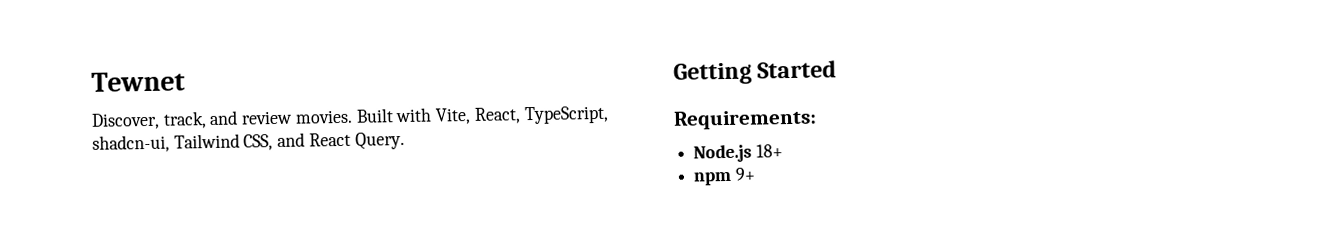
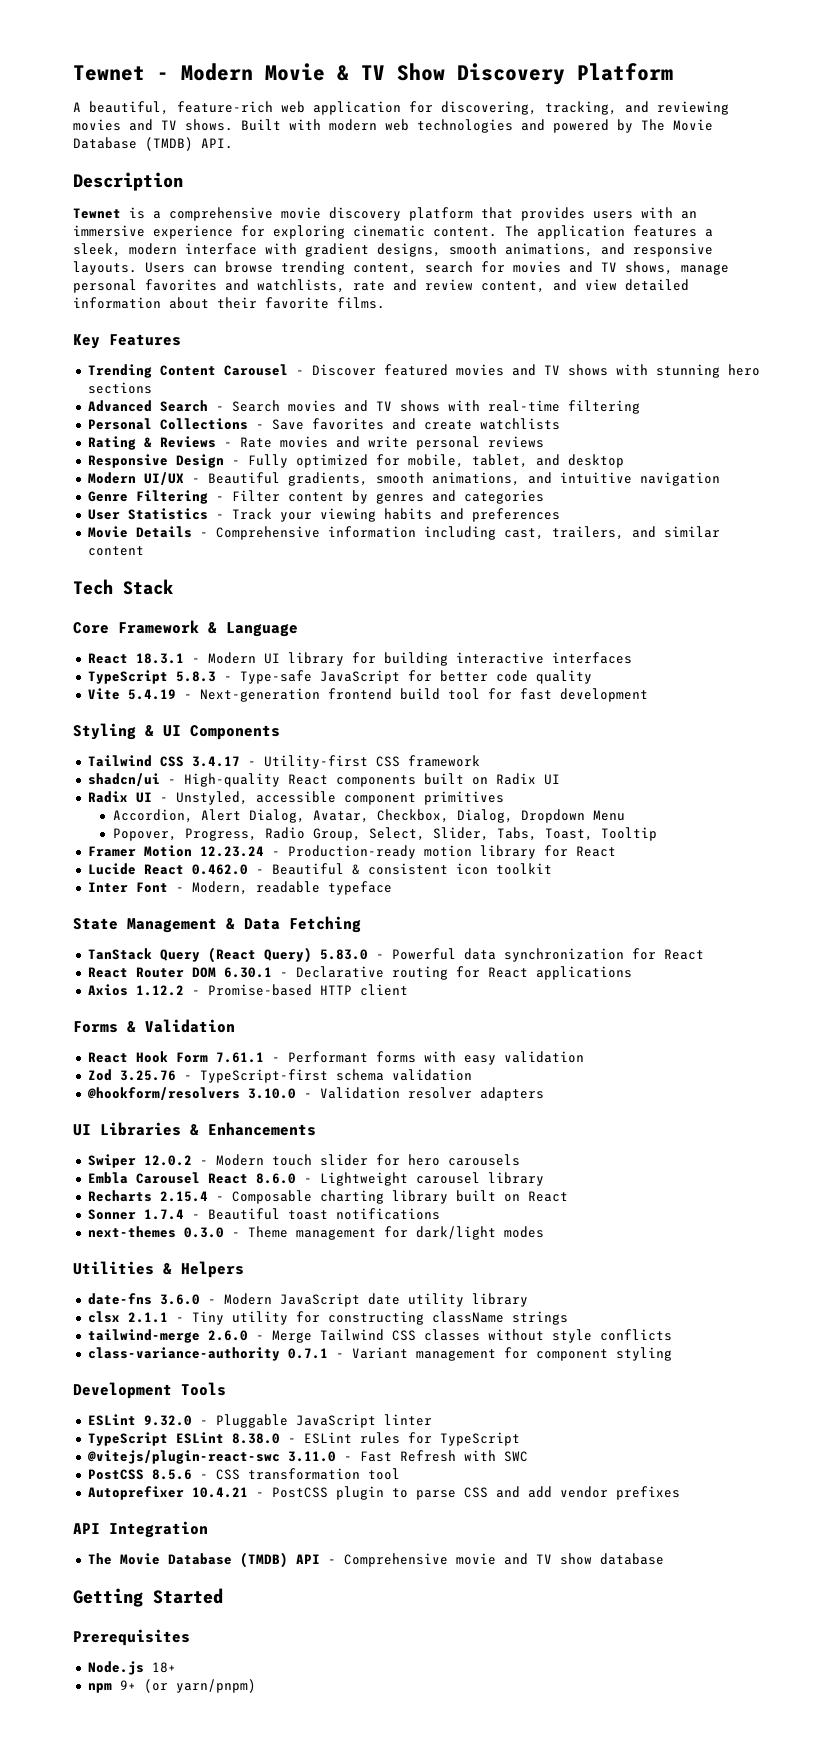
- Tewnet
- Discover, track, and review movies. Built with Vite, React, TypeScript, shadcn-ui, Tailwind CSS, and React Query.
+ Tewnet - Modern Movie & TV Show Discovery Platform
+ A beautiful, feature-rich web application for discovering, tracking, and reviewing movies and TV shows. Built with modern web technologies and powered by The Movie Database (TMDB) API.
+ Description
+ Tewnet is a comprehensive movie discovery platform that provides users with an immersive experience for exploring cinematic content. The application features a sleek, modern interface with gradient designs, smooth animations, and responsive layouts. Users can browse trending content, search for movies and TV shows, manage personal favorites and watchlists, rate and review content, and view detailed information about their favorite films.
+ Key Features
+ Trending Content Carousel - Discover featured movies and TV shows with stunning hero sections
+ Advanced Search - Search movies and TV shows with real-time filtering
+ Personal Collections - Save favorites and create watchlists
+ Rating & Reviews - Rate movies and write personal reviews
+ Responsive Design - Fully optimized for mobile, tablet, and desktop
+ Modern UI/UX - Beautiful gradients, smooth animations, and intuitive navigation
+ Genre Filtering - Filter content by genres and categories
+ User Statistics - Track your viewing habits and preferences
+ Movie Details - Comprehensive information including cast, trailers, and similar content
+ Tech Stack
+ Core Framework & Language
+ React 18.3.1 - Modern UI library for building interactive interfaces
+ TypeScript 5.8.3 - Type-safe JavaScript for better code quality
+ Vite 5.4.19 - Next-generation frontend build tool for fast development
+ Styling & UI Components
+ Tailwind CSS 3.4.17 - Utility-first CSS framework
+ shadcn/ui - High-quality React components built on Radix UI
+ Radix UI - Unstyled, accessible component primitives
+ Accordion, Alert Dialog, Avatar, Checkbox, Dialog, Dropdown Menu
+ Popover, Progress, Radio Group, Select, Slider, Tabs, Toast, Tooltip
+ Framer Motion 12.23.24 - Production-ready motion library for React
+ Lucide React 0.462.0 - Beautiful & consistent icon toolkit
+ Inter Font - Modern, readable typeface
+ State Management & Data Fetching
+ TanStack Query (React Query) 5.83.0 - Powerful data synchronization for React
+ React Router DOM 6.30.1 - Declarative routing for React applications
+ Axios 1.12.2 - Promise-based HTTP client
+ Forms & Validation
+ React Hook Form 7.61.1 - Performant forms with easy validation
+ Zod 3.25.76 - TypeScript-first schema validation
+ @hookform/resolvers 3.10.0 - Validation resolver adapters
+ UI Libraries & Enhancements
+ Swiper 12.0.2 - Modern touch slider for hero carousels
+ Embla Carousel React 8.6.0 - Lightweight carousel library
+ Recharts 2.15.4 - Composable charting library built on React
+ Sonner 1.7.4 - Beautiful toast notifications
+ next-themes 0.3.0 - Theme management for dark/light modes
+ Utilities & Helpers
+ date-fns 3.6.0 - Modern JavaScript date utility library
+ clsx 2.1.1 - Tiny utility for constructing className strings
+ tailwind-merge 2.6.0 - Merge Tailwind CSS classes without style conflicts
+ class-variance-authority 0.7.1 - Variant management for component styling
+ Development Tools
+ ESLint 9.32.0 - Pluggable JavaScript linter
+ TypeScript ESLint 8.38.0 - ESLint rules for TypeScript
+ @vitejs/plugin-react-swc 3.11.0 - Fast Refresh with SWC
+ PostCSS 8.5.6 - CSS transformation tool
+ Autoprefixer 10.4.21 - PostCSS plugin to parse CSS and add vendor prefixes
+ API Integration
+ The Movie Database (TMDB) API - Comprehensive movie and TV show database
- Requirements:
+ Prerequisites
- npm 9+
+ npm 9+ (or yarn/pnpm)

